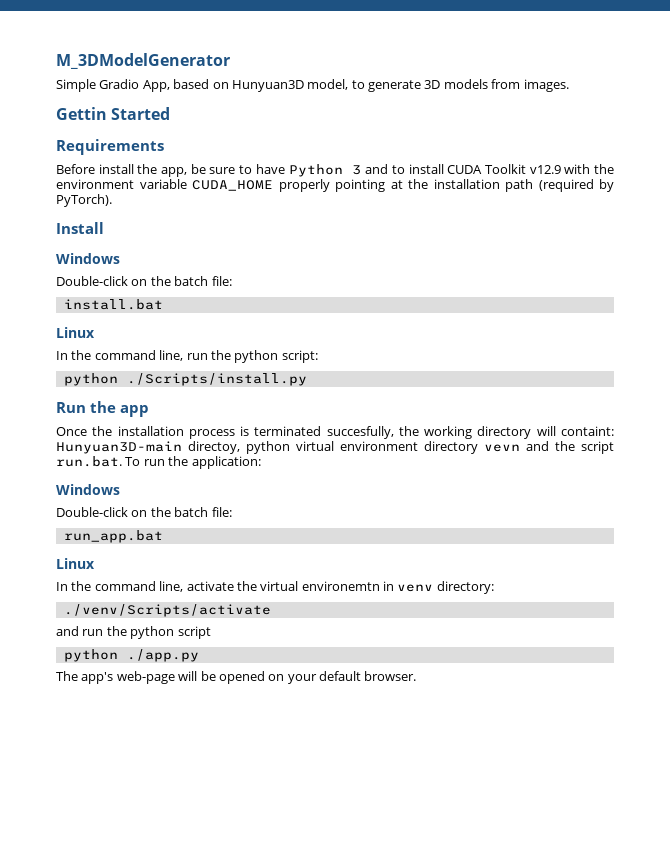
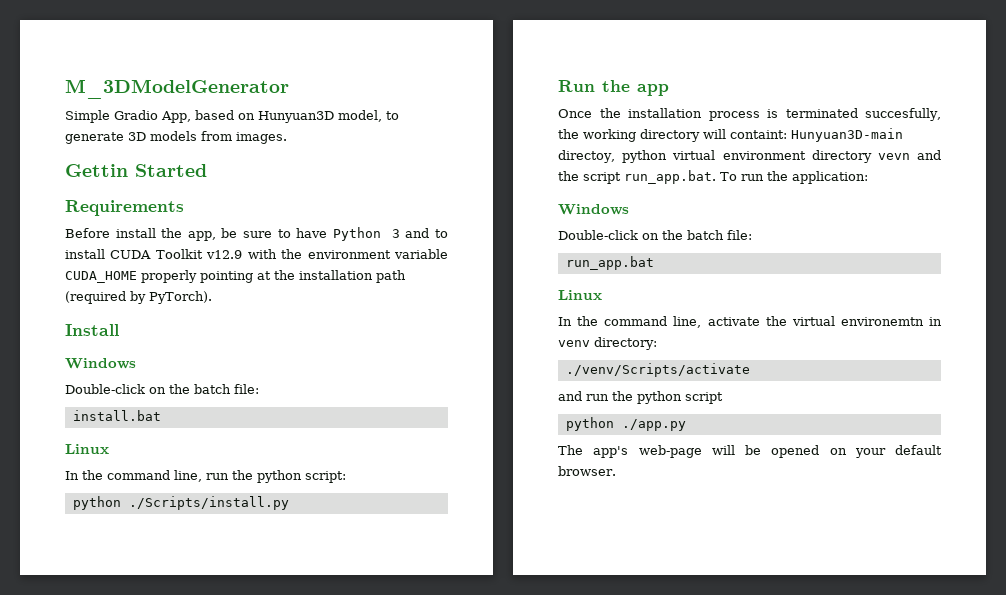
- Once the installation process is terminated succesfully, the working directory will containt: Hunyuan3D-main directoy, python virtual environment directory vevn and the script run.bat. To run the application:
+ Once the installation process is terminated succesfully, the working directory will containt: Hunyuan3D-main directoy, python virtual environment directory vevn and the script run_app.bat. To run the application:

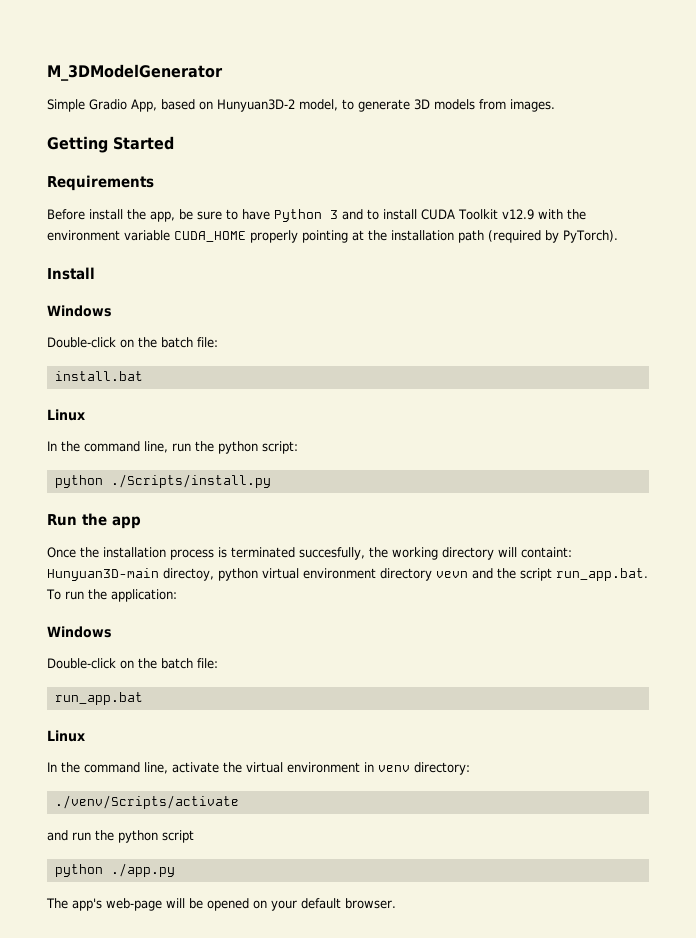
- Simple Gradio App, based on Hunyuan3D model, to generate 3D models from images.
+ Simple Gradio App, based on Hunyuan3D-2 model, to generate 3D models from images.
- Gettin Started
+ Getting Started
- In the command line, activate the virtual environemtn in venv directory:
+ In the command line, activate the virtual environment in venv directory:

